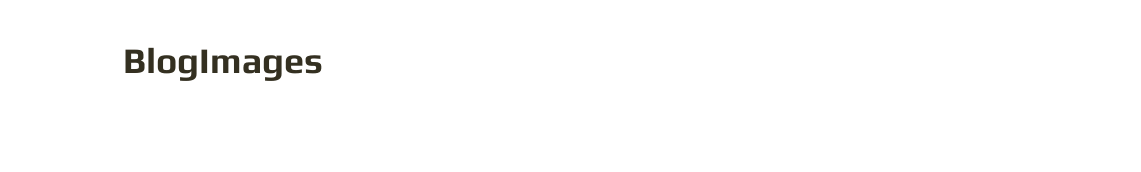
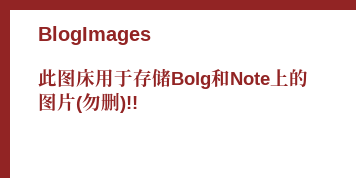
+ 此图床用于存储Bolg和Note上的图片(勿删)!!

